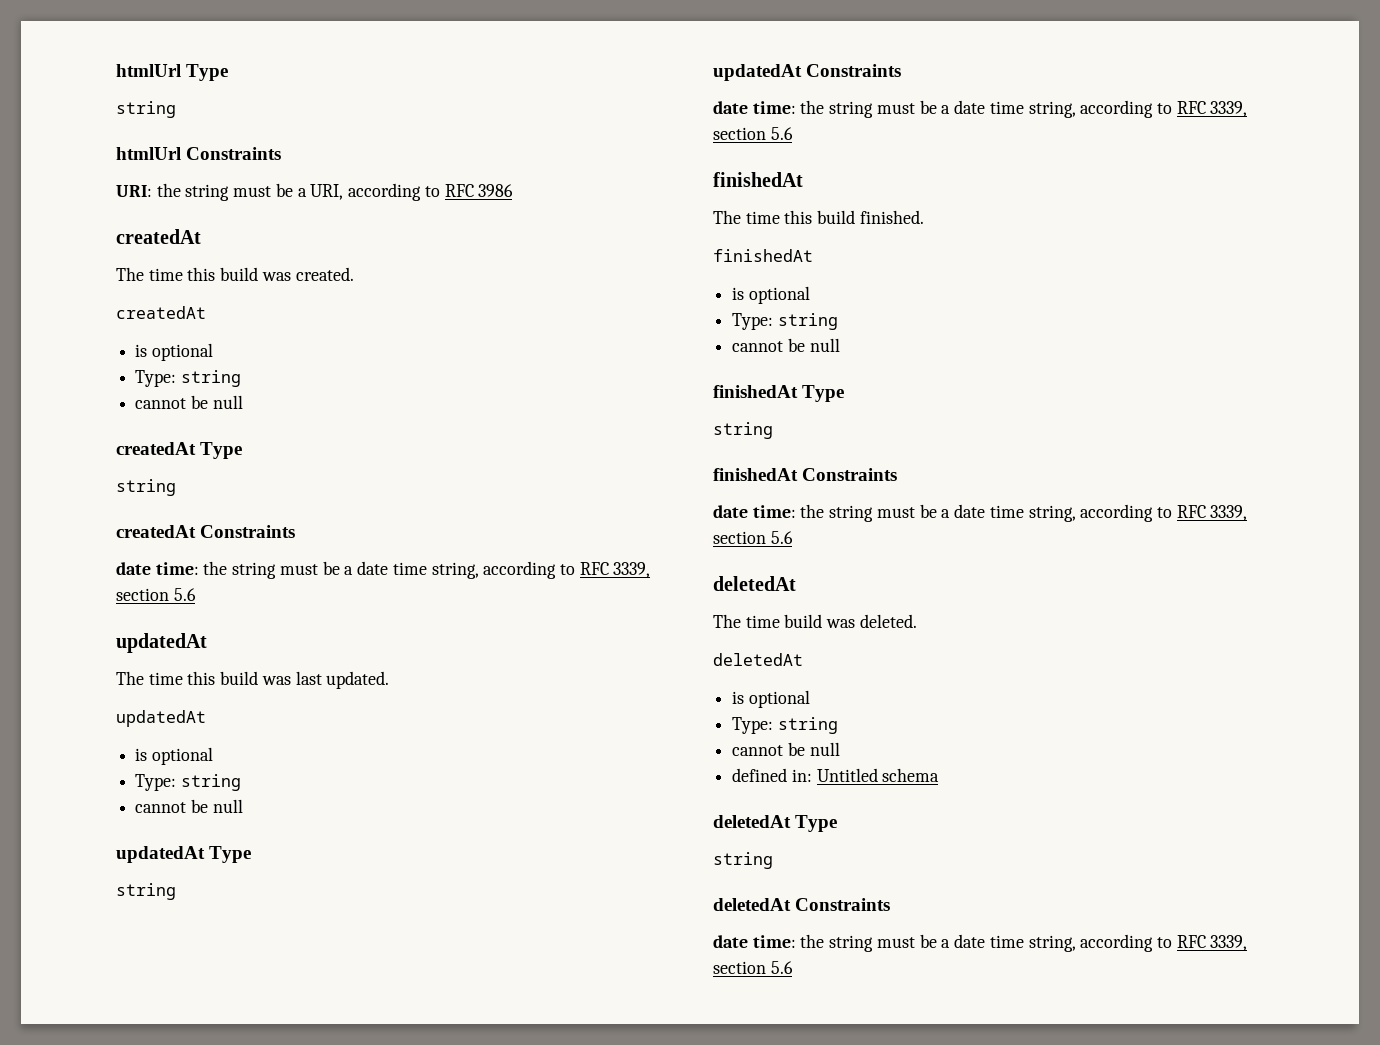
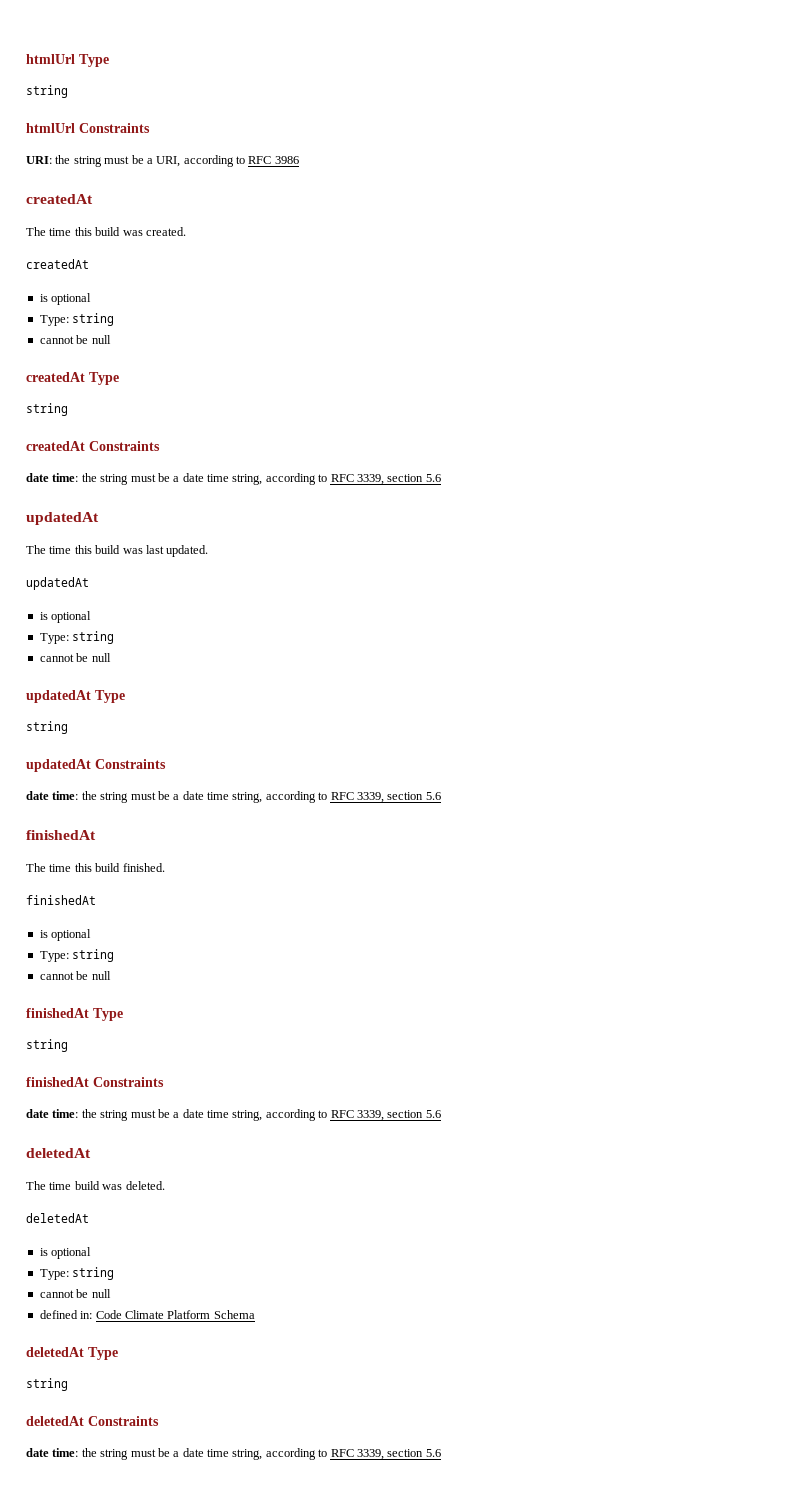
- defined in: Untitled schema
+ defined in: Code Climate Platform Schema

